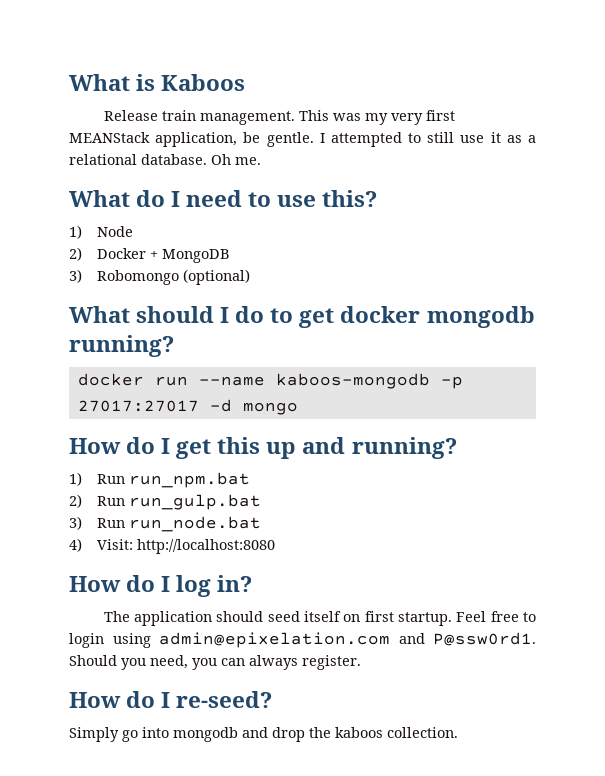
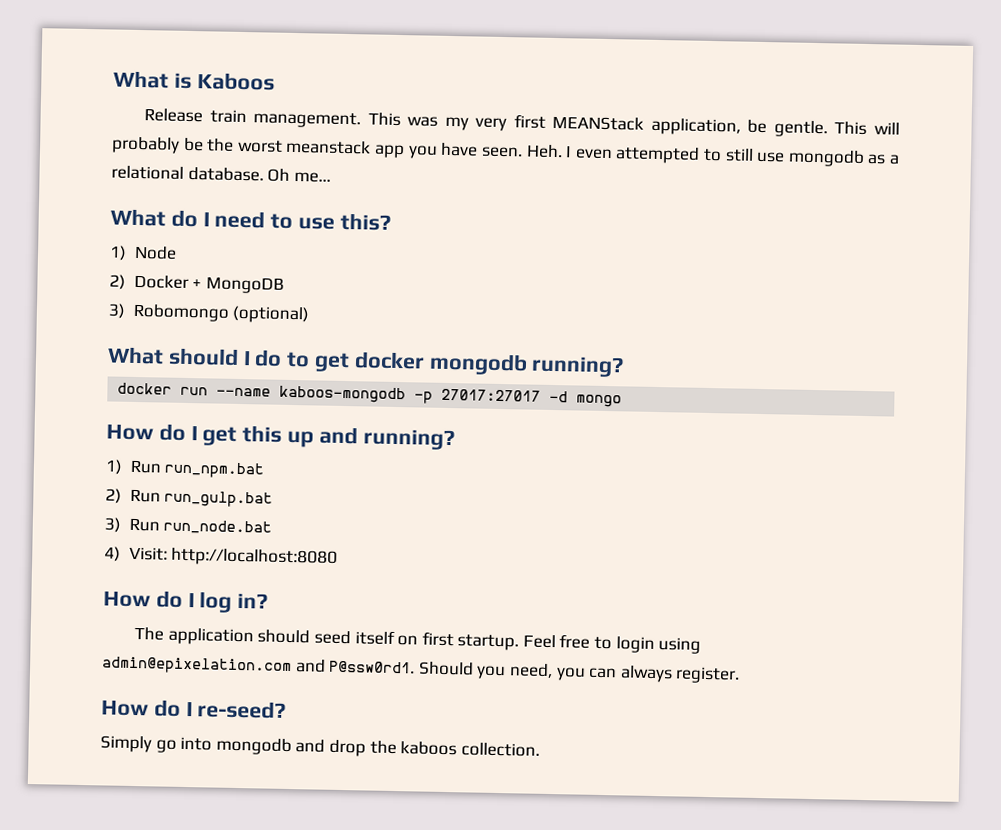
- I attempted to still use it as a relational database.
+ This will probably be the worst meanstack app you have seen. Heh. I even attempted to still use mongodb as a relational database.
- Oh me.
+ Oh me...

